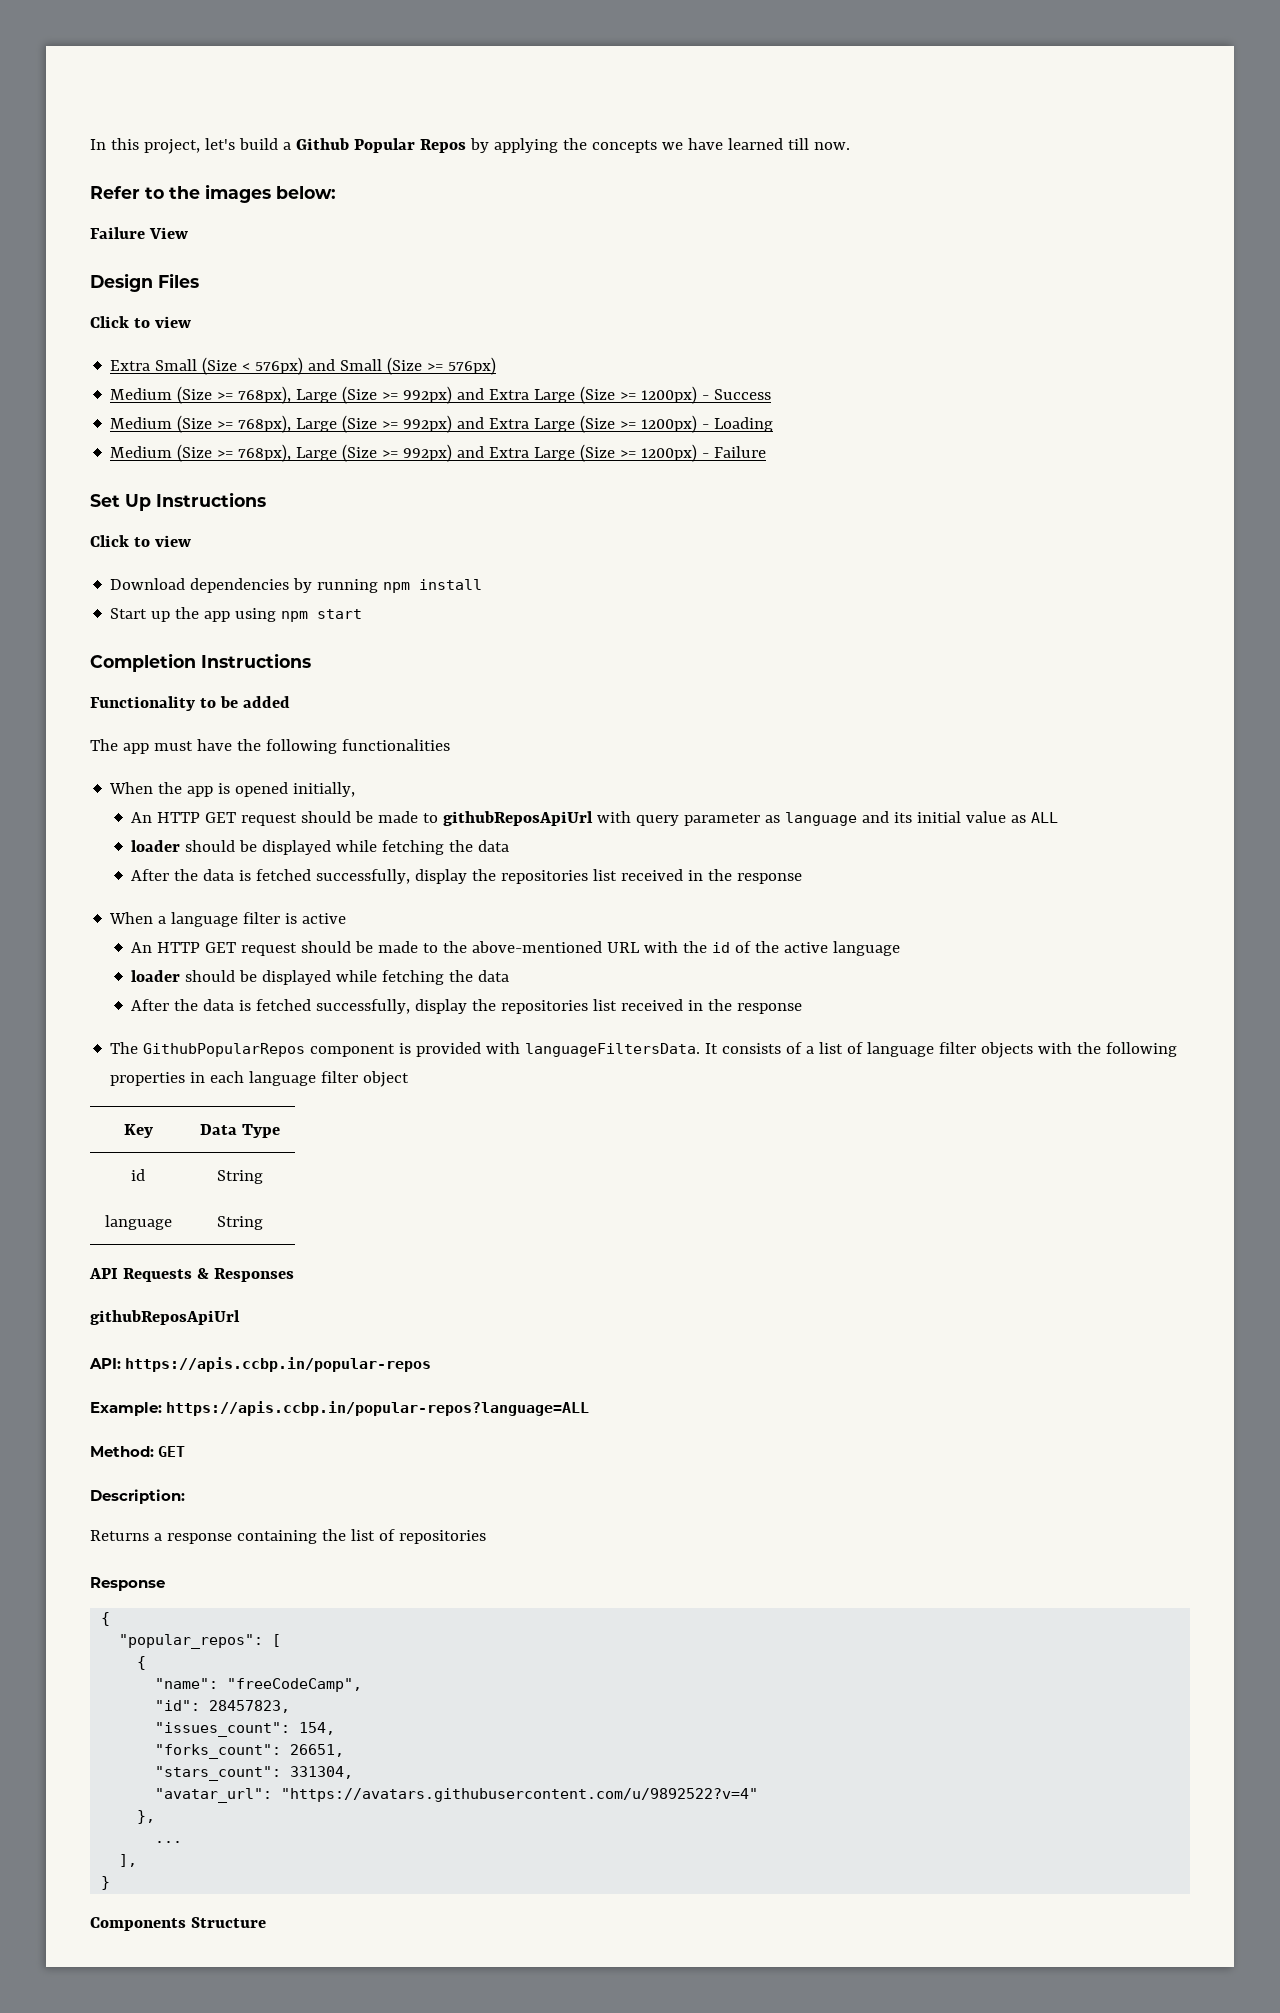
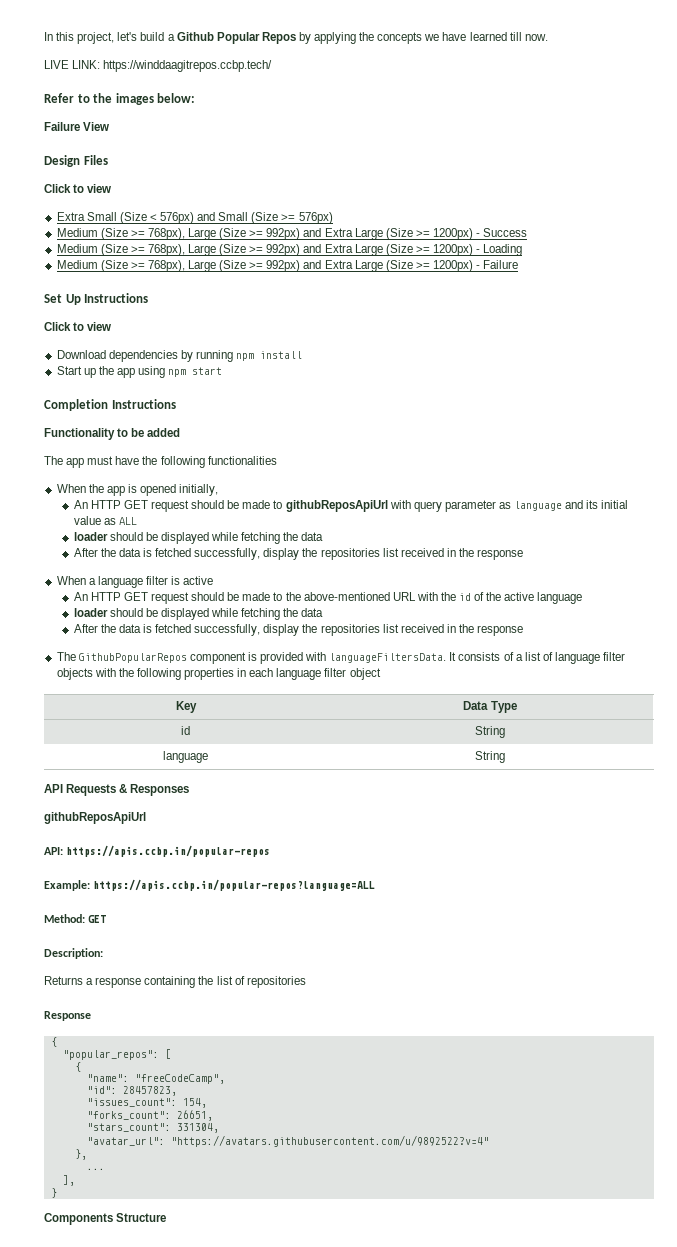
+ LIVE LINK: https://winddaagitrepos.ccbp.tech/

